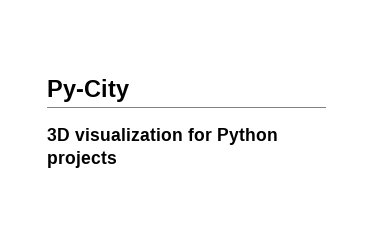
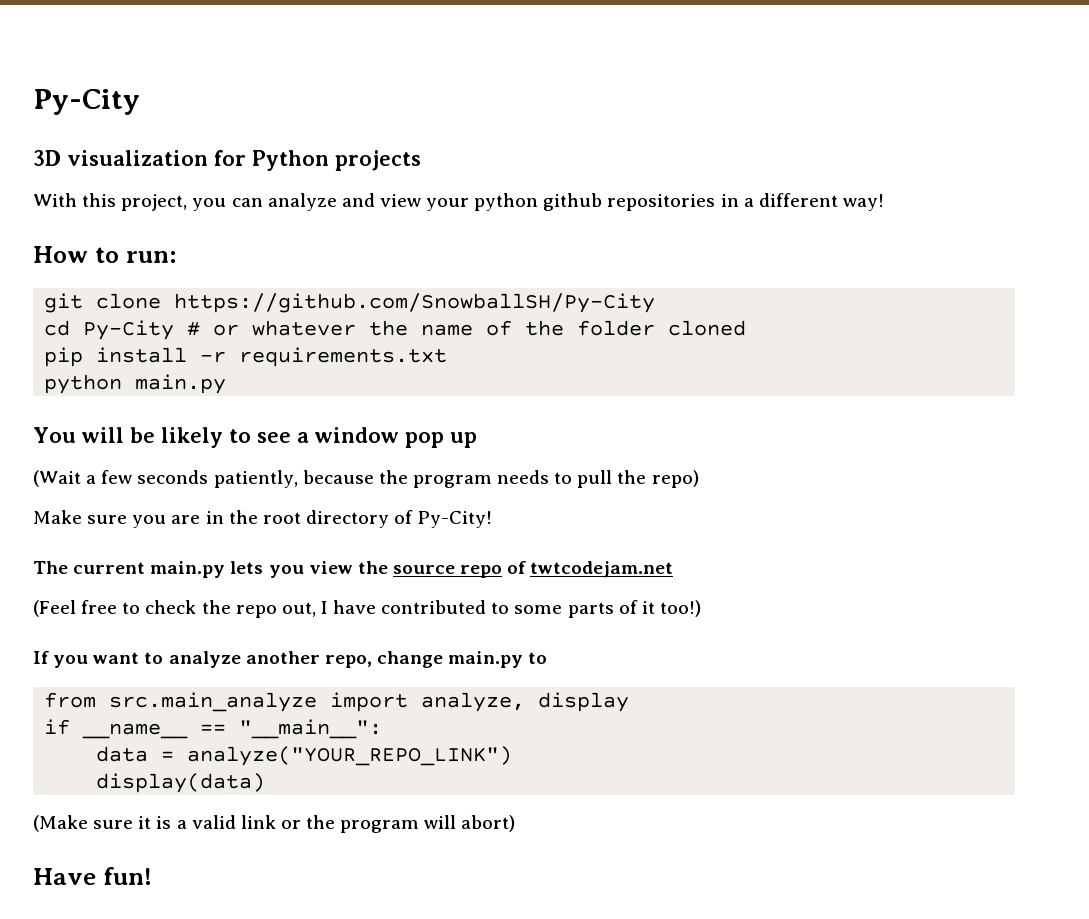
+ With this project, you can analyze and view your python github repositories in a different way!
+ How to run:
+ git clone https://github.com/SnowballSH/Py-City
+ cd Py-City # or whatever the name of the folder cloned
+ pip install -r requirements.txt
+ python main.py
+ You will be likely to see a window pop up
+ (Wait a few seconds patiently, because the program needs to pull the repo)
+ Make sure you are in the root directory of Py-City!
+ The current main.py lets you view the source repo of twtcodejam.net
+ (Feel free to check the repo out, I have contributed to some parts of it too!)
+ If you want to analyze another repo, change main.py to
+ from src.main_analyze import analyze, display
+ if __name__ == "__main__":
+ data = analyze("YOUR_REPO_LINK")
+ display(data)
+ (Make sure it is a valid link or the program will abort)
+ Have fun!

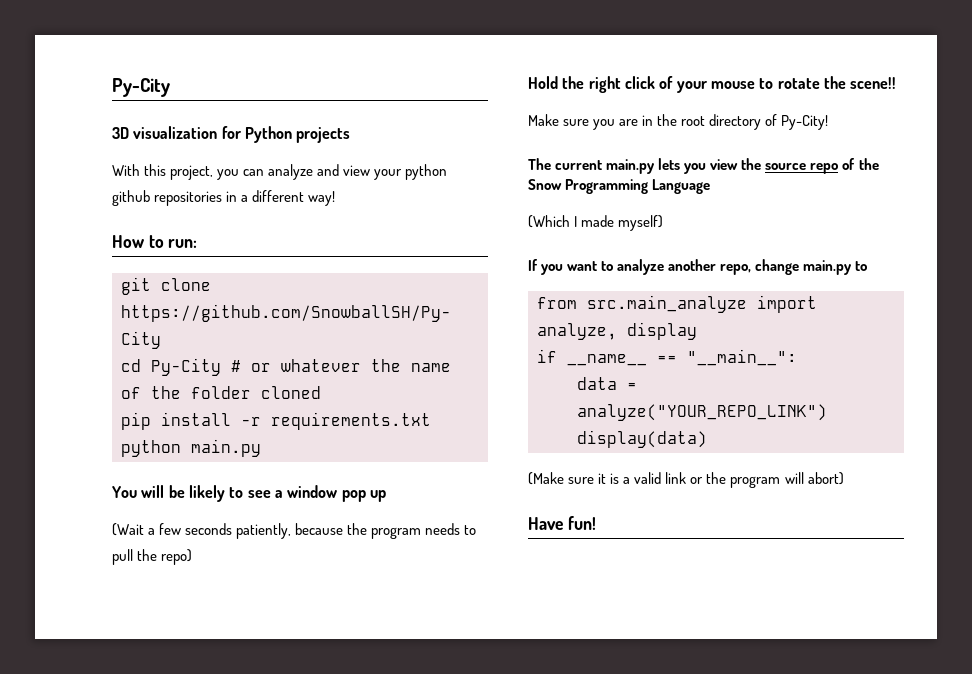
+ Hold the right click of your mouse to rotate the scene!!
- The current main.py lets you view the source repo of twtcodejam.net
- (Feel free to check the repo out, I have contributed to some parts of it too!)
+ The current main.py lets you view the source repo of the Snow Programming Language
+ (Which I made myself)

